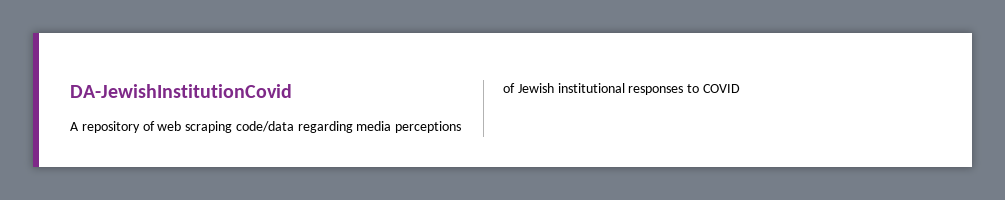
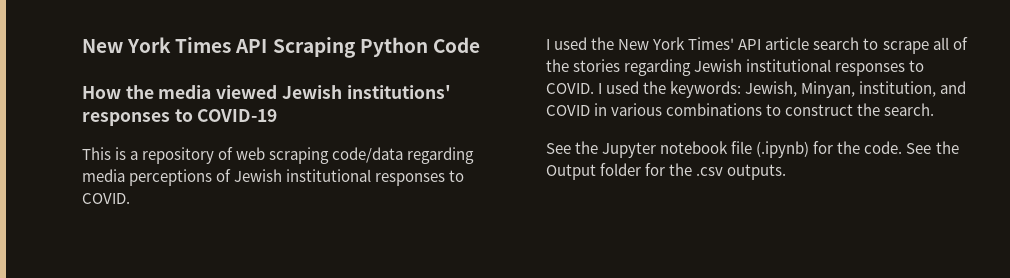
- DA-JewishInstitutionCovid
- A repository of web scraping code/data regarding media perceptions of Jewish institutional responses to COVID
+ New York Times API Scraping Python Code
+ How the media viewed Jewish institutions' responses to COVID-19
+ This is a repository of web scraping code/data regarding media perceptions of Jewish institutional responses to COVID.
+ I used the New York Times' API article search to scrape all of the stories regarding Jewish institutional responses to COVID. I used the keywords: Jewish, Minyan, institution, and COVID in various combinations to construct the search.
+ See the Jupyter notebook file (.ipynb) for the code. See the Output folder for the .csv outputs.

